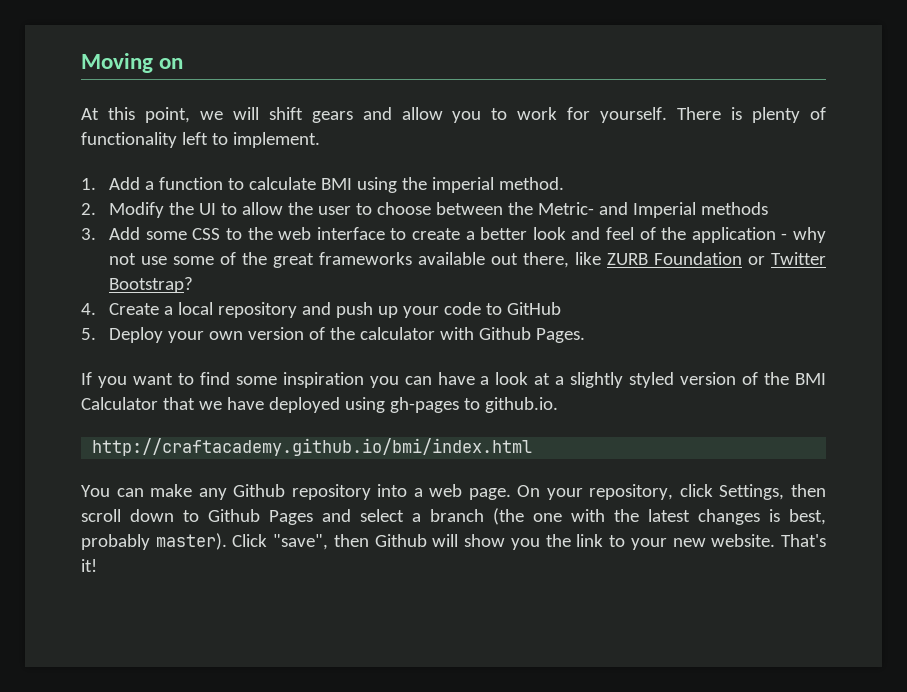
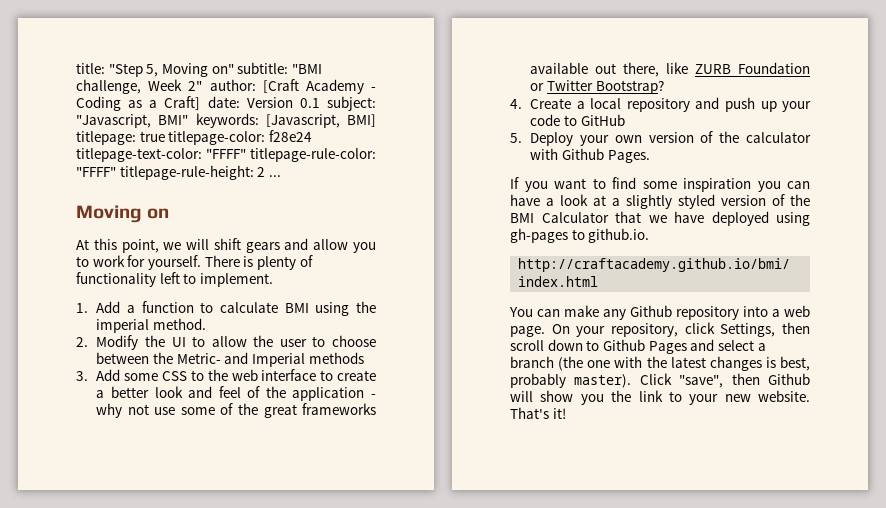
+ title: "Step 5, Moving on" subtitle: "BMI challenge, Week 2" author: [Craft Academy - Coding as a Craft] date: Version 0.1 subject: "Javascript, BMI" keywords: [Javascript, BMI] titlepage: true titlepage-color: f28e24 titlepage-text-color: "FFFF" titlepage-rule-color: "FFFF" titlepage-rule-height: 2 ...

